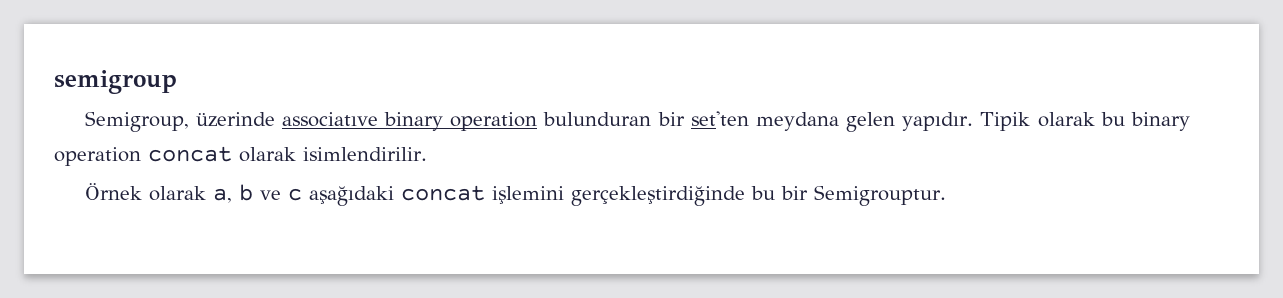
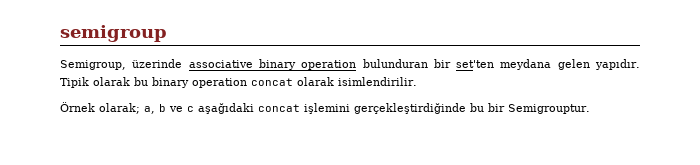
- Semigroup, üzerinde associatıve binary operation bulunduran bir set'ten meydana gelen yapıdır.
+ Semigroup, üzerinde associative binary operation bulunduran bir set'ten meydana gelen yapıdır.
- Örnek olarak a, b ve c aşağıdaki concat işlemini gerçekleştirdiğinde bu bir Semigrouptur.
+ Örnek olarak; a, b ve c aşağıdaki concat işlemini gerçekleştirdiğinde bu bir Semigrouptur.

